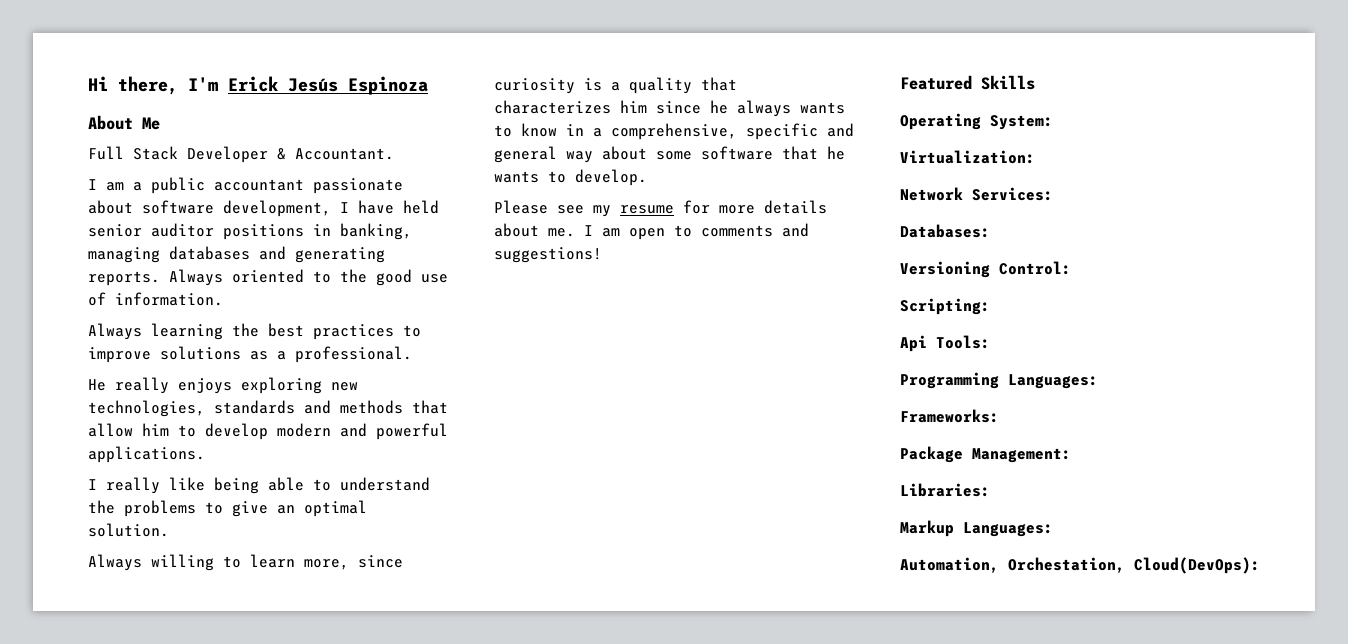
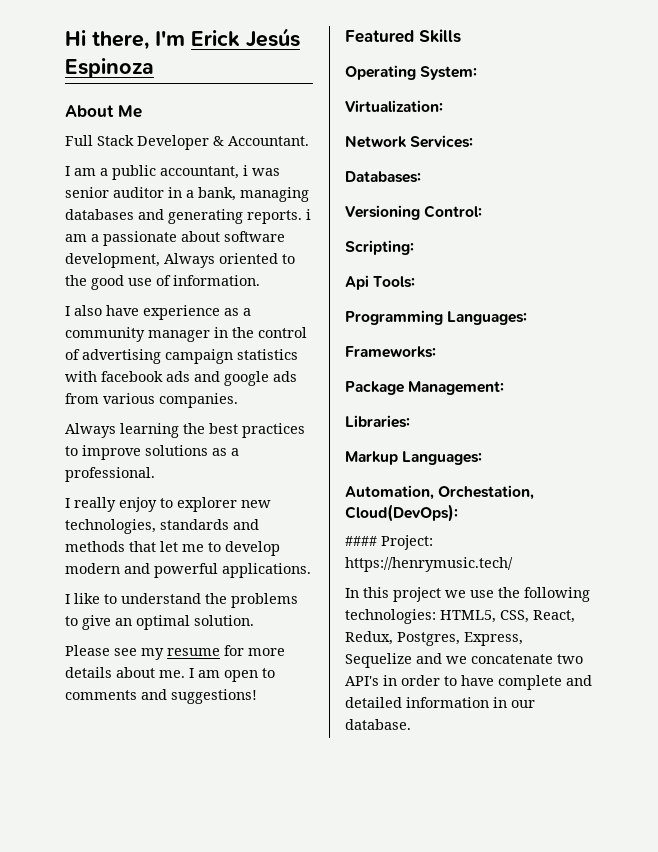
- I am a public accountant passionate about software development, I have held senior auditor positions in banking, managing databases and generating reports. Always oriented to the good use of information.
+ I am a public accountant, i was senior auditor in a bank, managing databases and generating reports. i am a passionate about software development, Always oriented to the good use of information.
+ I also have experience as a community manager in the control of advertising campaign statistics with facebook ads and google ads from various companies.
- He really enjoys exploring new technologies, standards and methods that allow him to develop modern and powerful applications.
+ I really enjoy to explorer new technologies, standards and methods that let me to develop modern and powerful applications.
- I really like being able to understand the problems to give an optimal solution.
+ I like to understand the problems to give an optimal solution.
- Always willing to learn more, since curiosity is a quality that characterizes him since he always wants to know in a comprehensive, specific and general way about some software that he wants to develop.
+ #### Project: https://henrymusic.tech/
+ In this project we use the following technologies: HTML5, CSS, React, Redux, Postgres, Express, Sequelize and we concatenate two API's in order to have complete and detailed information in our database.

